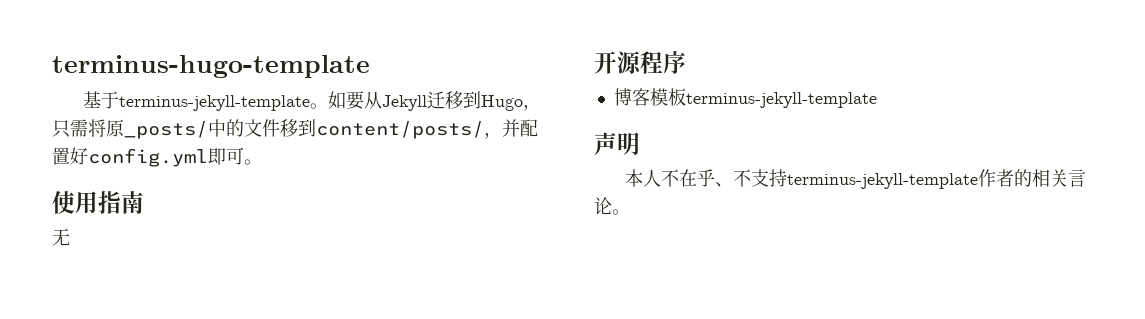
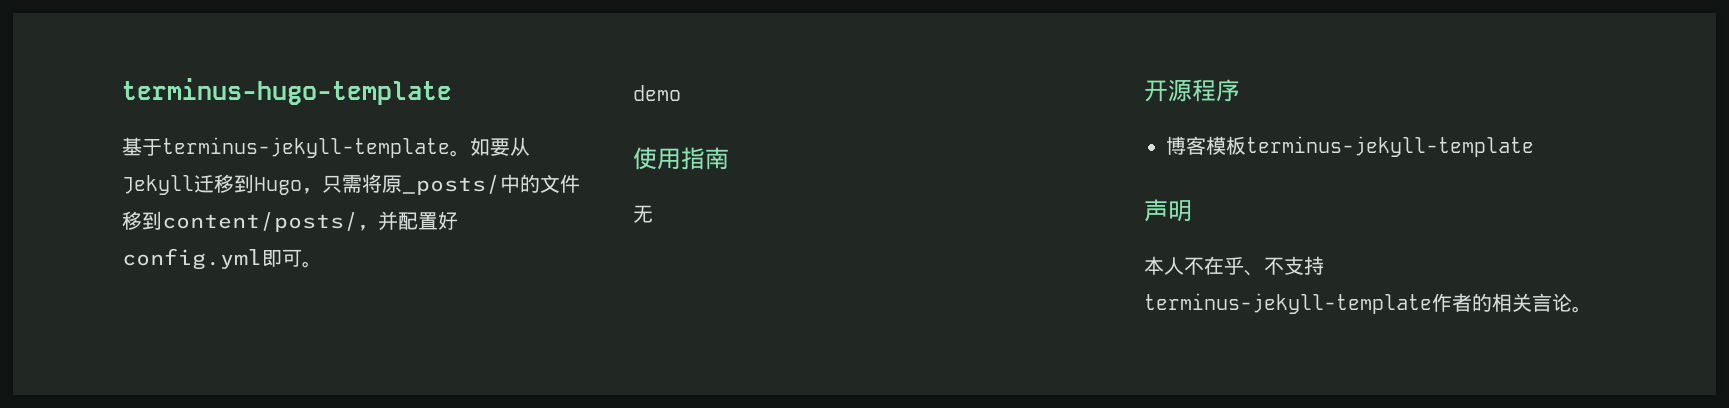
+ demo

